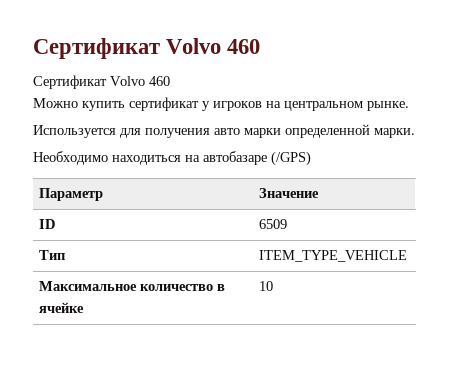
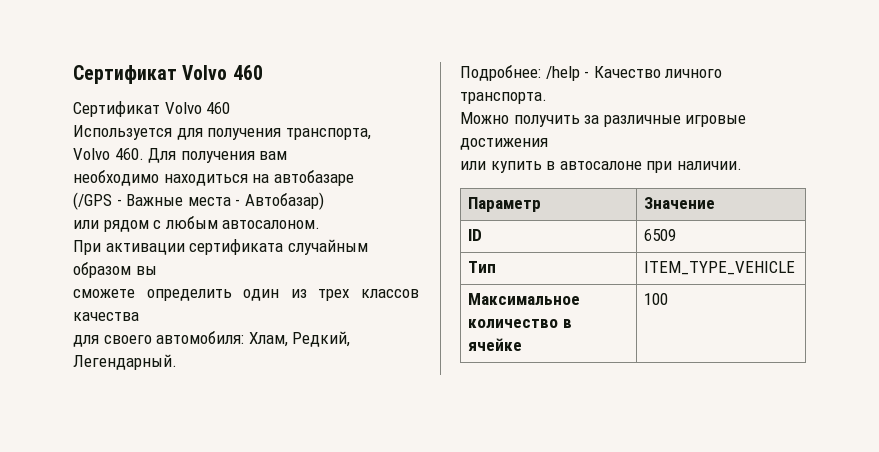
- Можно купить сертификат у игроков на центральном рынке.
- Используется для получения авто марки определенной марки.
- Необходимо находиться на автобазаре (/GPS)
+ Используется для получения транспорта,
+ Volvo 460. Для получения вам
+ необходимо находиться на автобазаре
+ (/GPS - Важные места - Автобазар)
+ или рядом с любым автосалоном.
+ При активации сертификата случайным образом вы
+ сможете определить один из трех классов качества
+ для своего автомобиля: Хлам, Редкий, Легендарный.
+ Подробнее: /help - Качество личного транспорта.
+ Можно получить за различные игровые достижения
+ или купить в автосалоне при наличии.
- Максимальное количество в ячейке | 10
+ Максимальное количество в ячейке | 100

